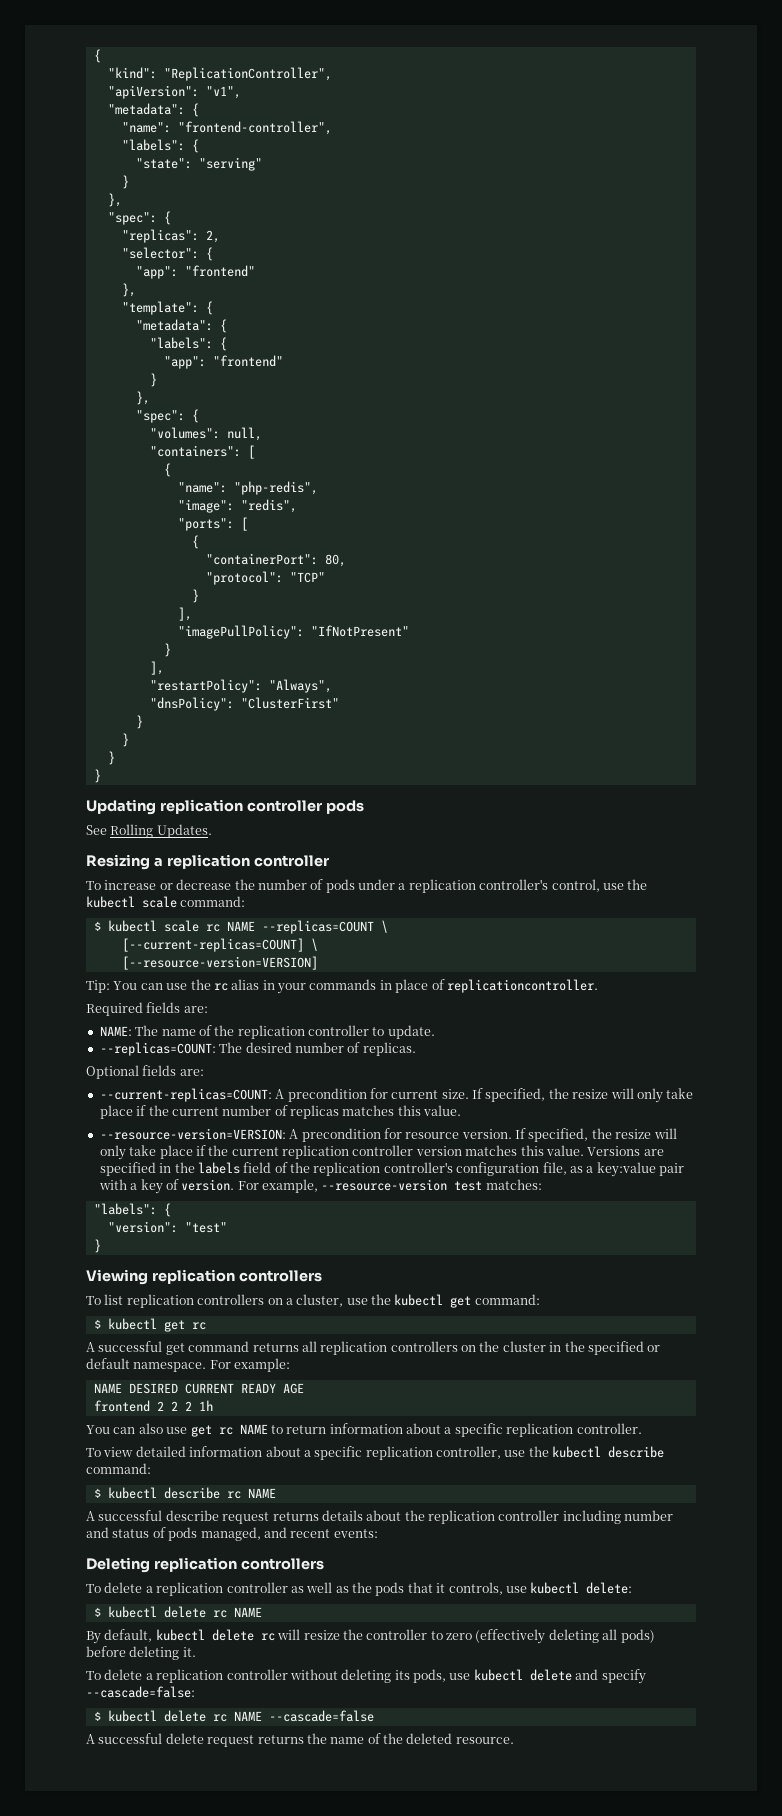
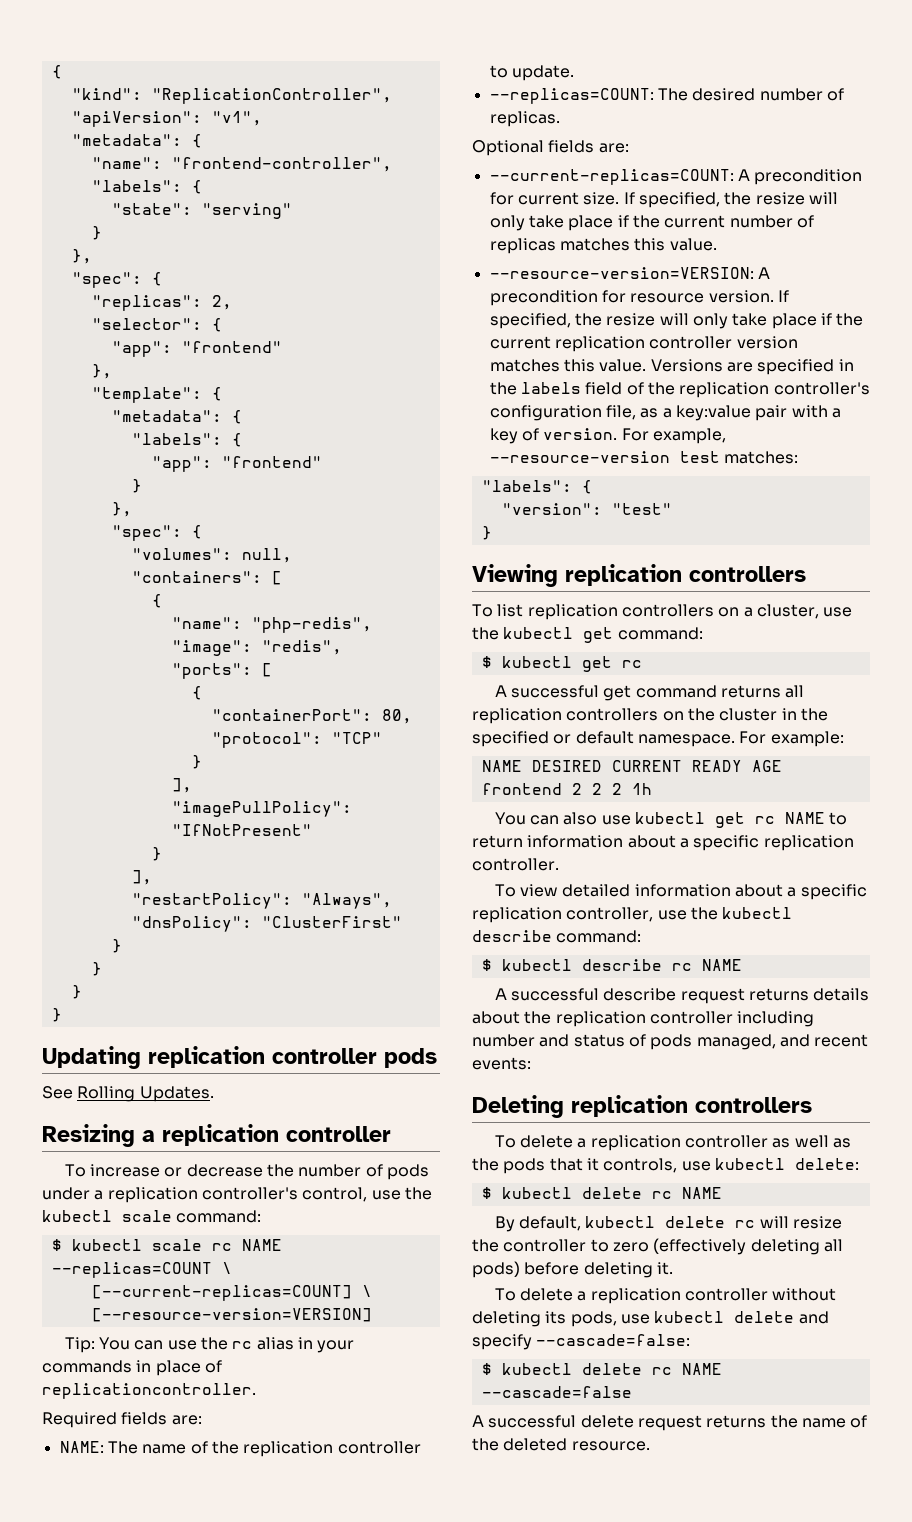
- You can also use get rc NAME to return information about a specific replication controller.
+ You can also use kubectl get rc NAME to return information about a specific replication controller.

